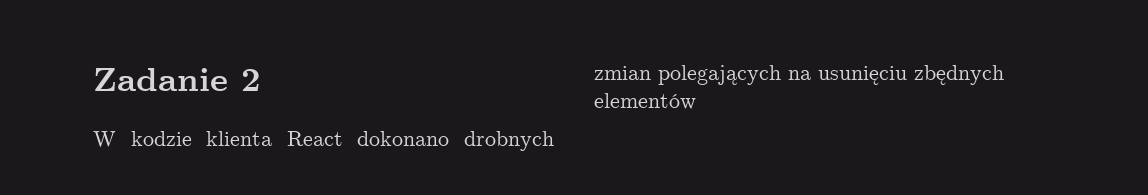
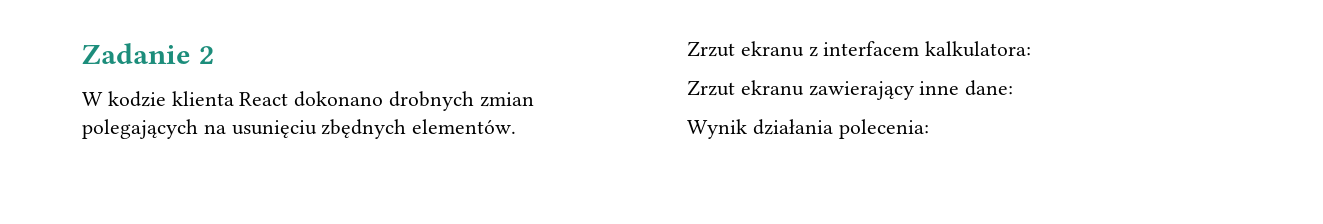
- W kodzie klienta React dokonano drobnych zmian polegających na usunięciu zbędnych elementów
+ W kodzie klienta React dokonano drobnych zmian polegających na usunięciu zbędnych elementów.
+ Zrzut ekranu z interfacem kalkulatora:
+ Zrzut ekranu zawierający inne dane:
+ Wynik działania polecenia:

